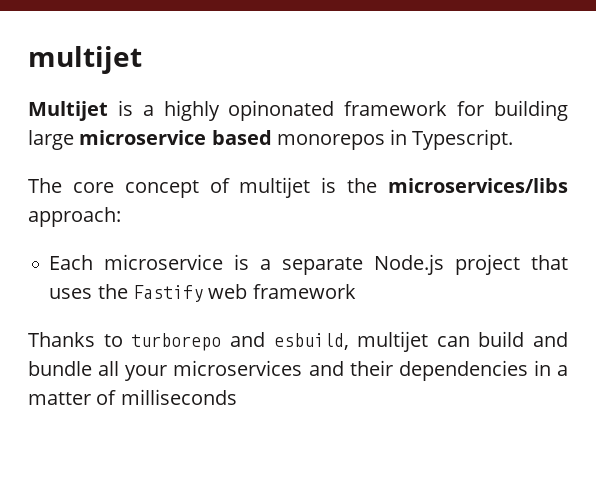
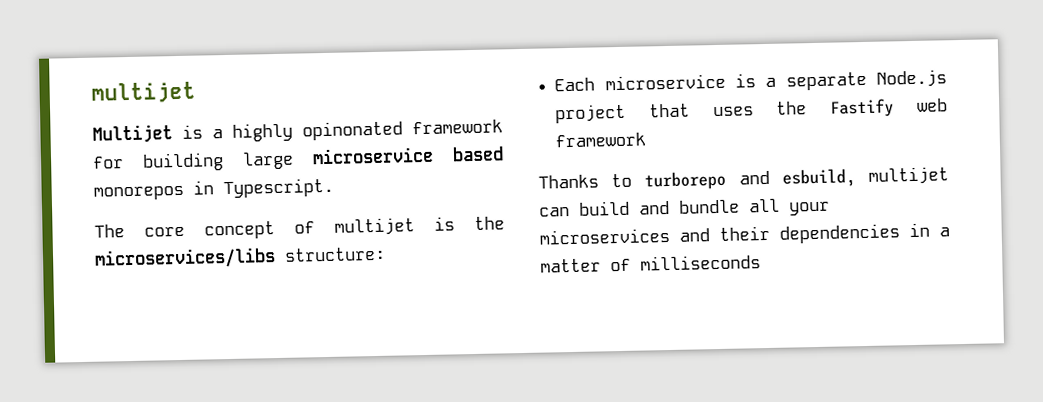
- The core concept of multijet is the microservices/libs approach:
+ The core concept of multijet is the microservices/libs structure:

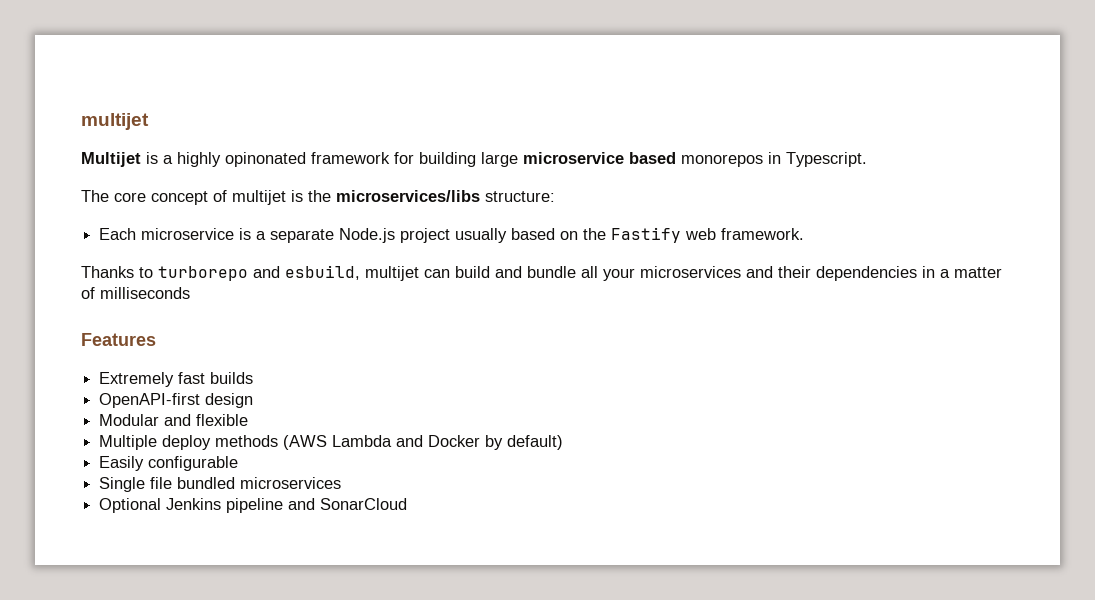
- Each microservice is a separate Node.js project that uses the Fastify web framework
+ Each microservice is a separate Node.js project usually based on the Fastify web framework.
+ Features
+ Extremely fast builds
+ OpenAPI-first design
+ Modular and flexible
+ Multiple deploy methods (AWS Lambda and Docker by default)
+ Easily configurable
+ Single file bundled microservices
+ Optional Jenkins pipeline and SonarCloud

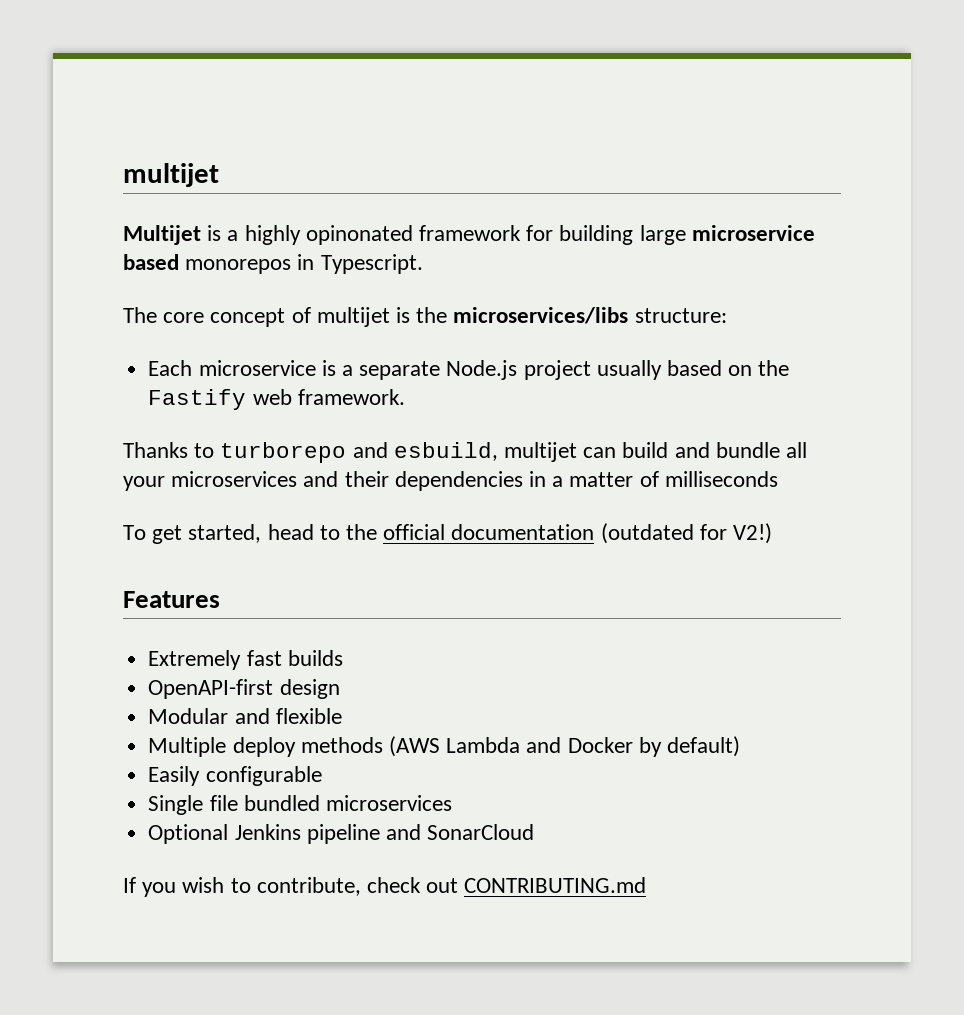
+ To get started, head to the official documentation (outdated for V2!)
+ If you wish to contribute, check out CONTRIBUTING.md

